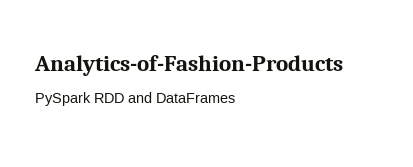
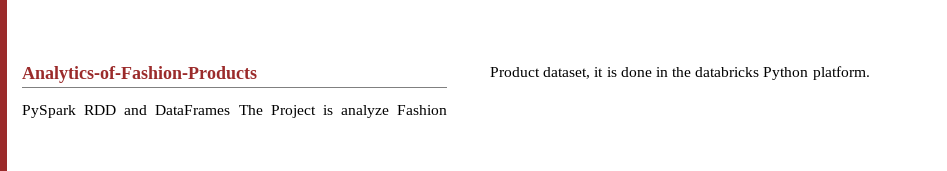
- PySpark RDD and DataFrames
+ PySpark RDD and DataFrames The Project is analyze Fashion Product dataset, it is done in the databricks Python platform.

